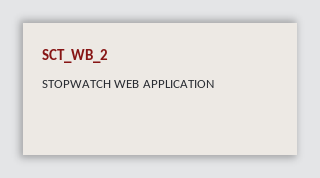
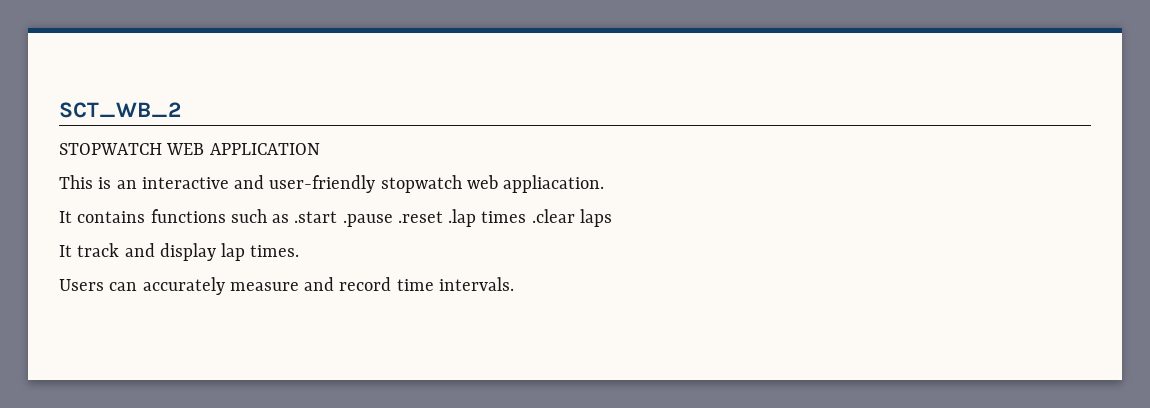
+ This is an interactive and user-friendly stopwatch web appliacation.
+ It contains functions such as .start .pause .reset .lap times .clear laps
+ It track and display lap times.
+ Users can accurately measure and record time intervals.

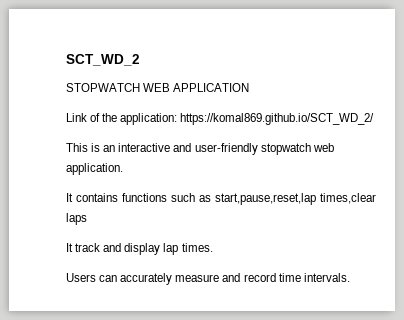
- SCT_WB_2
+ SCT_WD_2
+ Link of the application: https://komal869.github.io/SCT_WD_2/
- This is an interactive and user-friendly stopwatch web appliacation.
+ This is an interactive and user-friendly stopwatch web application.
- It contains functions such as .start .pause .reset .lap times .clear laps
+ It contains functions such as start,pause,reset,lap times,clear laps

